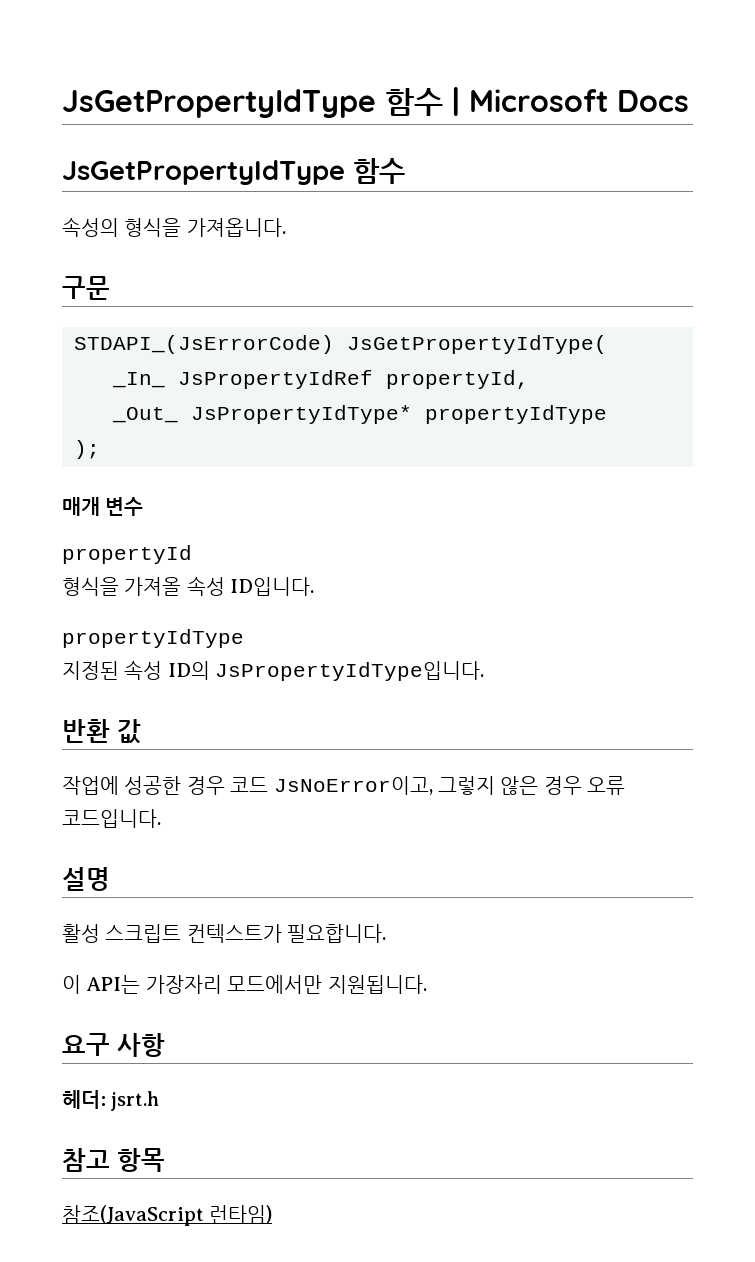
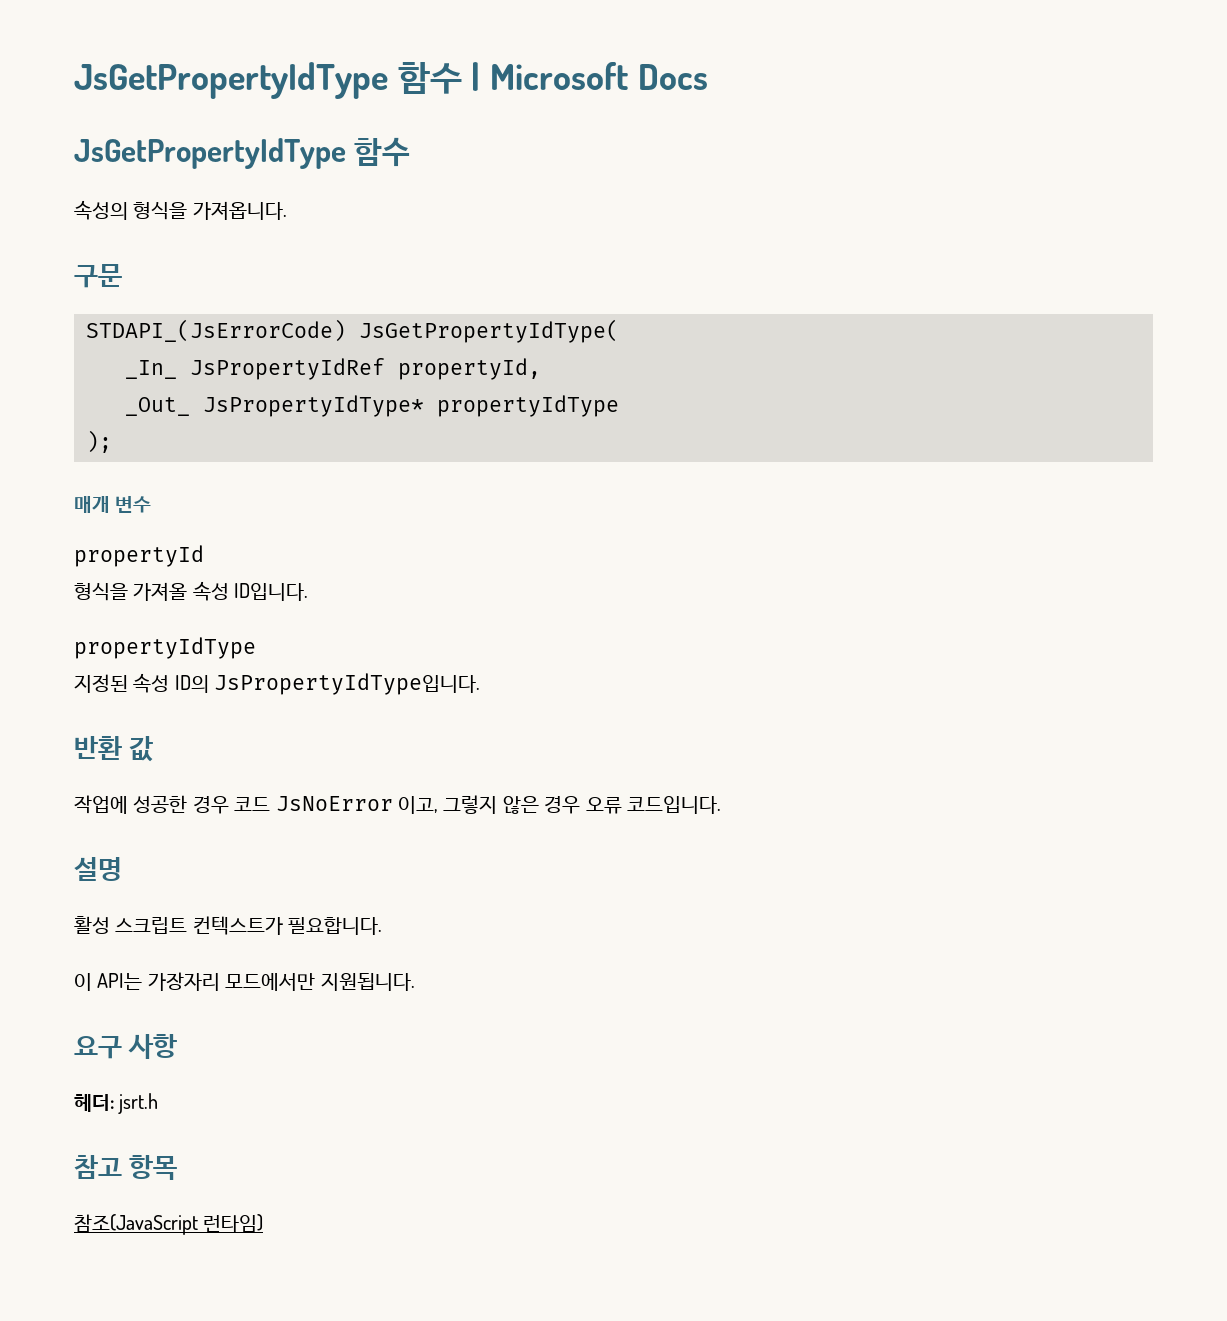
- 작업에 성공한 경우 코드 JsNoError이고, 그렇지 않은 경우 오류 코드입니다.
+ 작업에 성공한 경우 코드 JsNoError 이고, 그렇지 않은 경우 오류 코드입니다.

